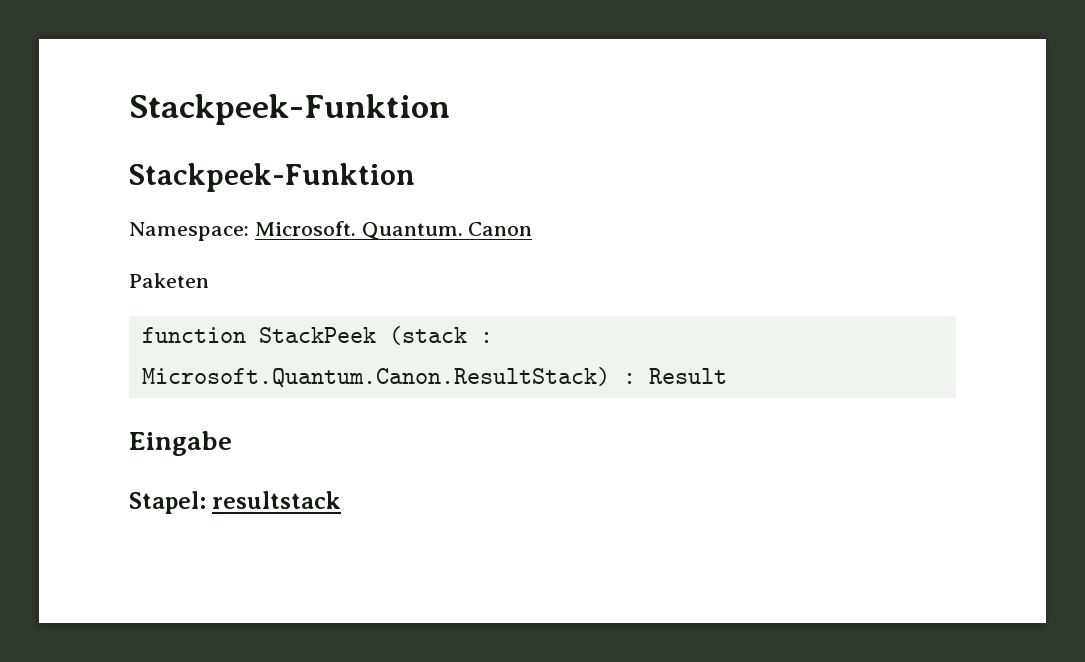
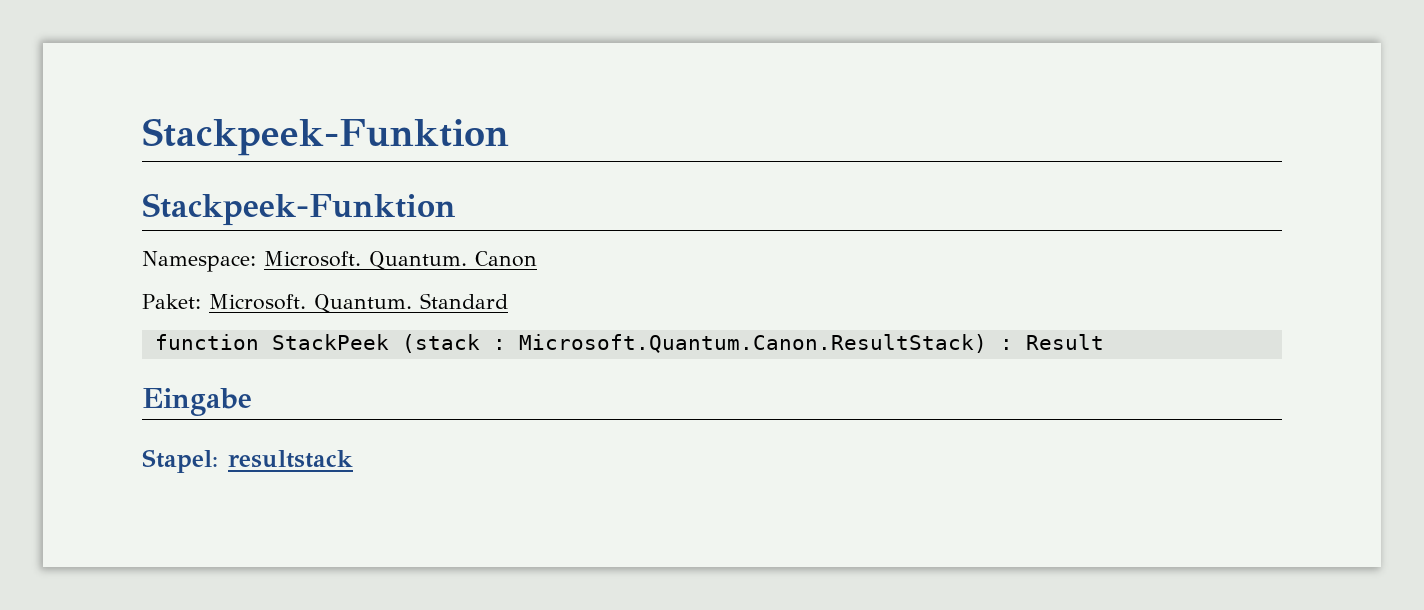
- Paketen
+ Paket: Microsoft. Quantum. Standard

